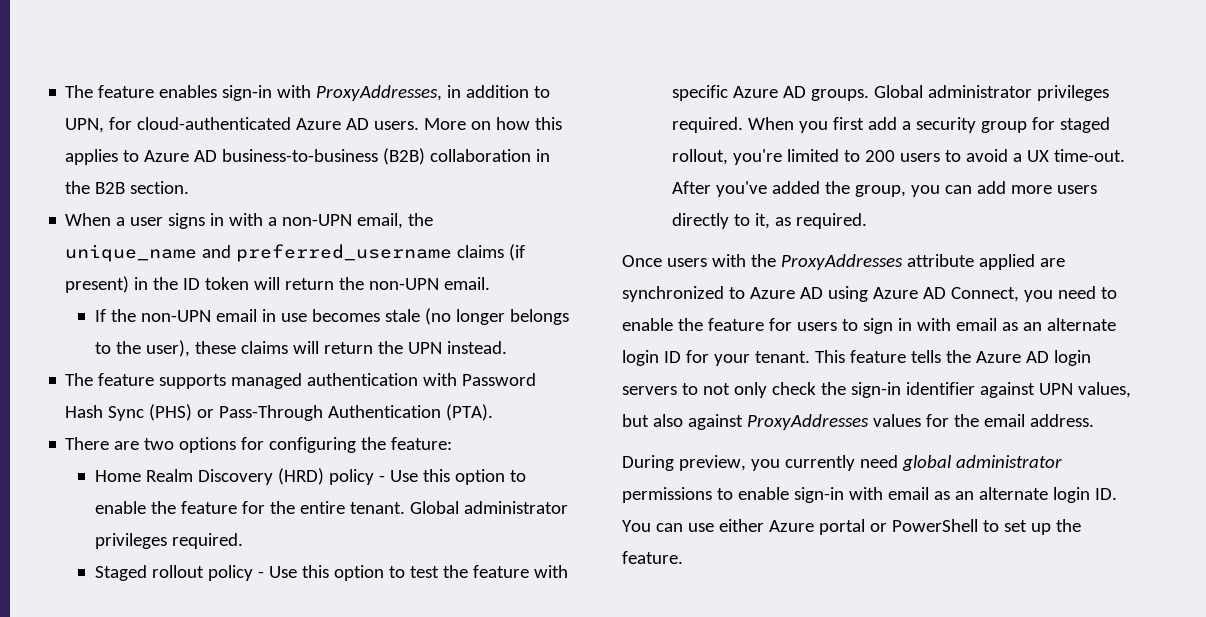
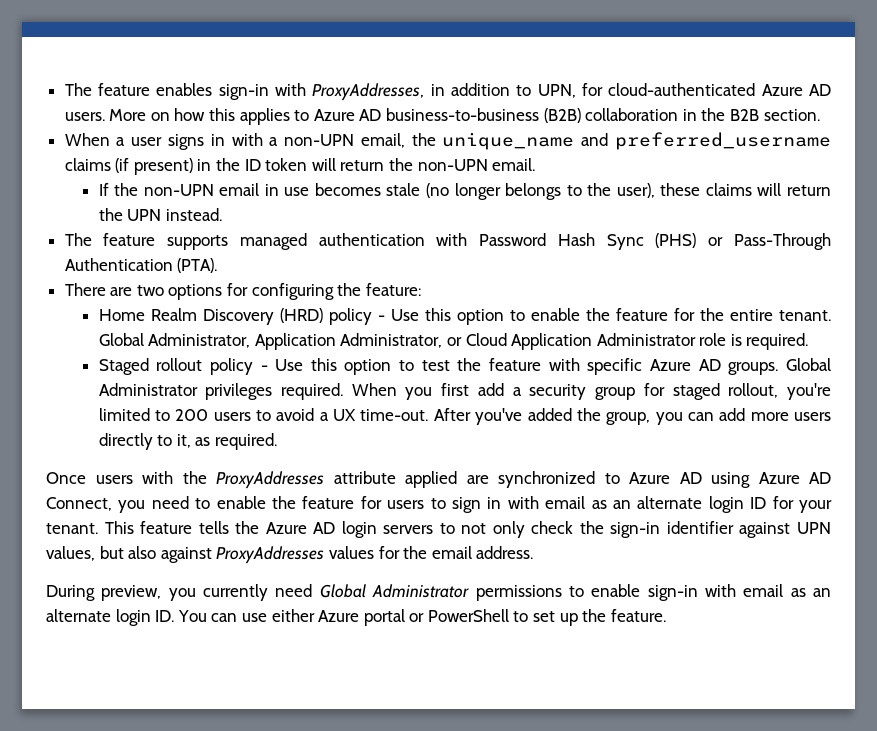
- Home Realm Discovery (HRD) policy - Use this option to enable the feature for the entire tenant. Global administrator privileges required.
+ Home Realm Discovery (HRD) policy - Use this option to enable the feature for the entire tenant. Global Administrator, Application Administrator, or Cloud Application Administrator role is required.
- Staged rollout policy - Use this option to test the feature with specific Azure AD groups. Global administrator privileges required.
+ Staged rollout policy - Use this option to test the feature with specific Azure AD groups. Global Administrator privileges required.
- During preview, you currently need global administrator permissions to enable sign-in with email as an alternate login ID. You can use either Azure portal or PowerShell to set up the feature.
+ During preview, you currently need Global Administrator permissions to enable sign-in with email as an alternate login ID. You can use either Azure portal or PowerShell to set up the feature.

